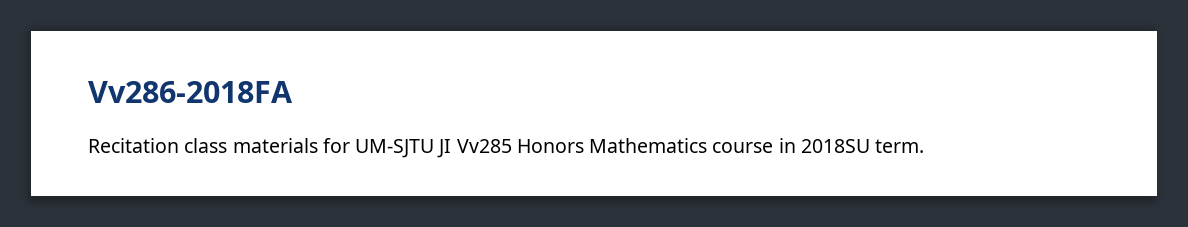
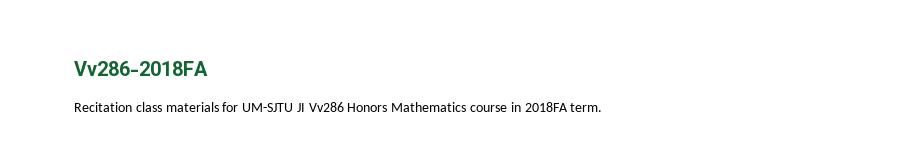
- Recitation class materials for UM-SJTU JI Vv285 Honors Mathematics course in 2018SU term.
+ Recitation class materials for UM-SJTU JI Vv286 Honors Mathematics course in 2018FA term.

